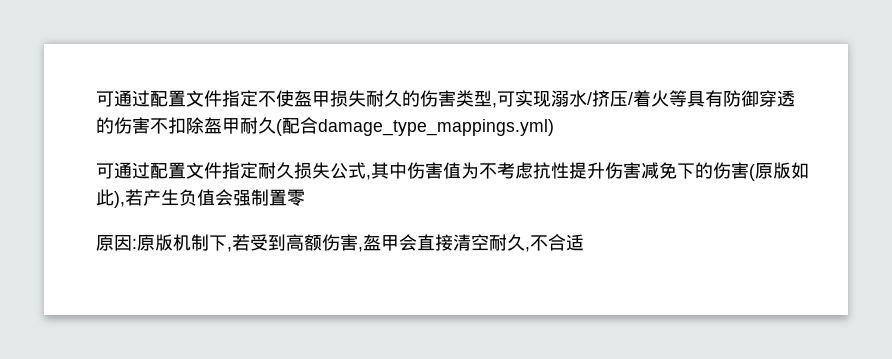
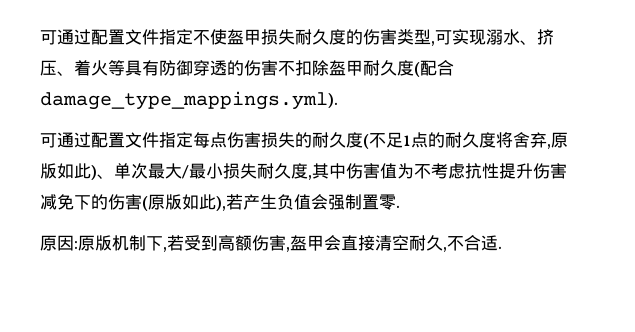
- 可通过配置文件指定不使盔甲损失耐久的伤害类型,可实现溺水/挤压/着火等具有防御穿透的伤害不扣除盔甲耐久(配合damage_type_mappings.yml)
- 可通过配置文件指定耐久损失公式,其中伤害值为不考虑抗性提升伤害减免下的伤害(原版如此),若产生负值会强制置零
+ 可通过配置文件指定不使盔甲损失耐久度的伤害类型,可实现溺水、挤压、着火等具有防御穿透的伤害不扣除盔甲耐久度(配合damage_type_mappings.yml).
+ 可通过配置文件指定每点伤害损失的耐久度(不足1点的耐久度将舍弃,原版如此)、单次最大/最小损失耐久度,其中伤害值为不考虑抗性提升伤害减免下的伤害(原版如此),若产生负值会强制置零.
- 原因:原版机制下,若受到高额伤害,盔甲会直接清空耐久,不合适
+ 原因:原版机制下,若受到高额伤害,盔甲会直接清空耐久,不合适.

